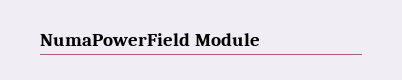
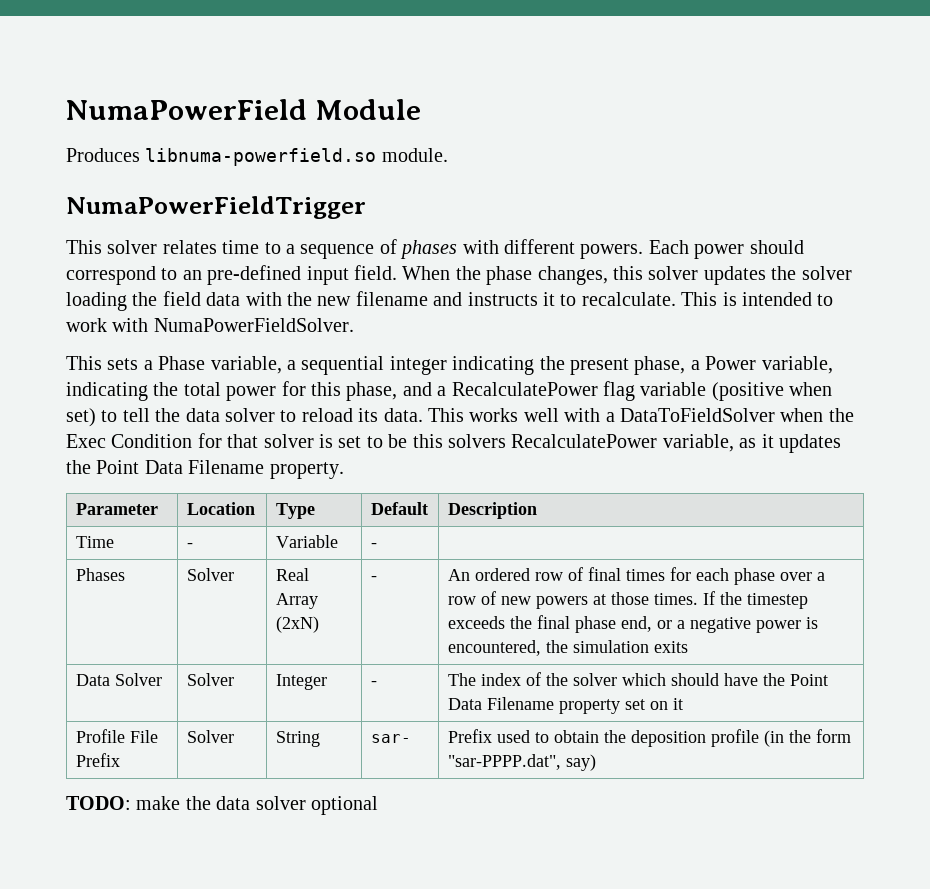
+ Produces libnuma-powerfield.so module.
+ NumaPowerFieldTrigger
+ This solver relates time to a sequence of phases with different powers. Each power should correspond to an pre-defined input field. When the phase changes, this solver updates the solver loading the field data with the new filename and instructs it to recalculate. This is intended to work with NumaPowerFieldSolver.
+ This sets a Phase variable, a sequential integer indicating the present phase, a Power variable, indicating the total power for this phase, and a RecalculatePower flag variable (positive when set) to tell the data solver to reload its data. This works well with a DataToFieldSolver when the Exec Condition for that solver is set to be this solvers RecalculatePower variable, as it updates the Point Data Filename property.
+ Parameter | Location | Type | Default | Description
+ Time | - | Variable | - |
+ Phases | Solver | Real Array (2xN) | - | An ordered row of final times for each phase over a row of new powers at those times. If the timestep exceeds the final phase end, or a negative power is encountered, the simulation exits
+ Data Solver | Solver | Integer | - | The index of the solver which should have the Point Data Filename property set on it
+ Profile File Prefix | Solver | String | sar- | Prefix used to obtain the deposition profile (in the form "sar-PPPP.dat", say)
+ TODO: make the data solver optional

